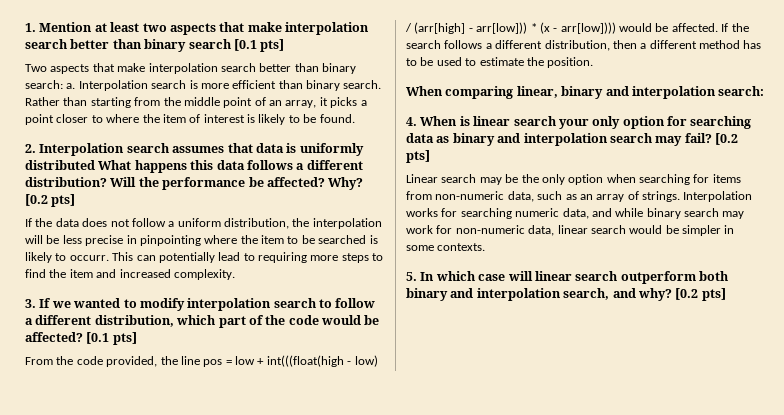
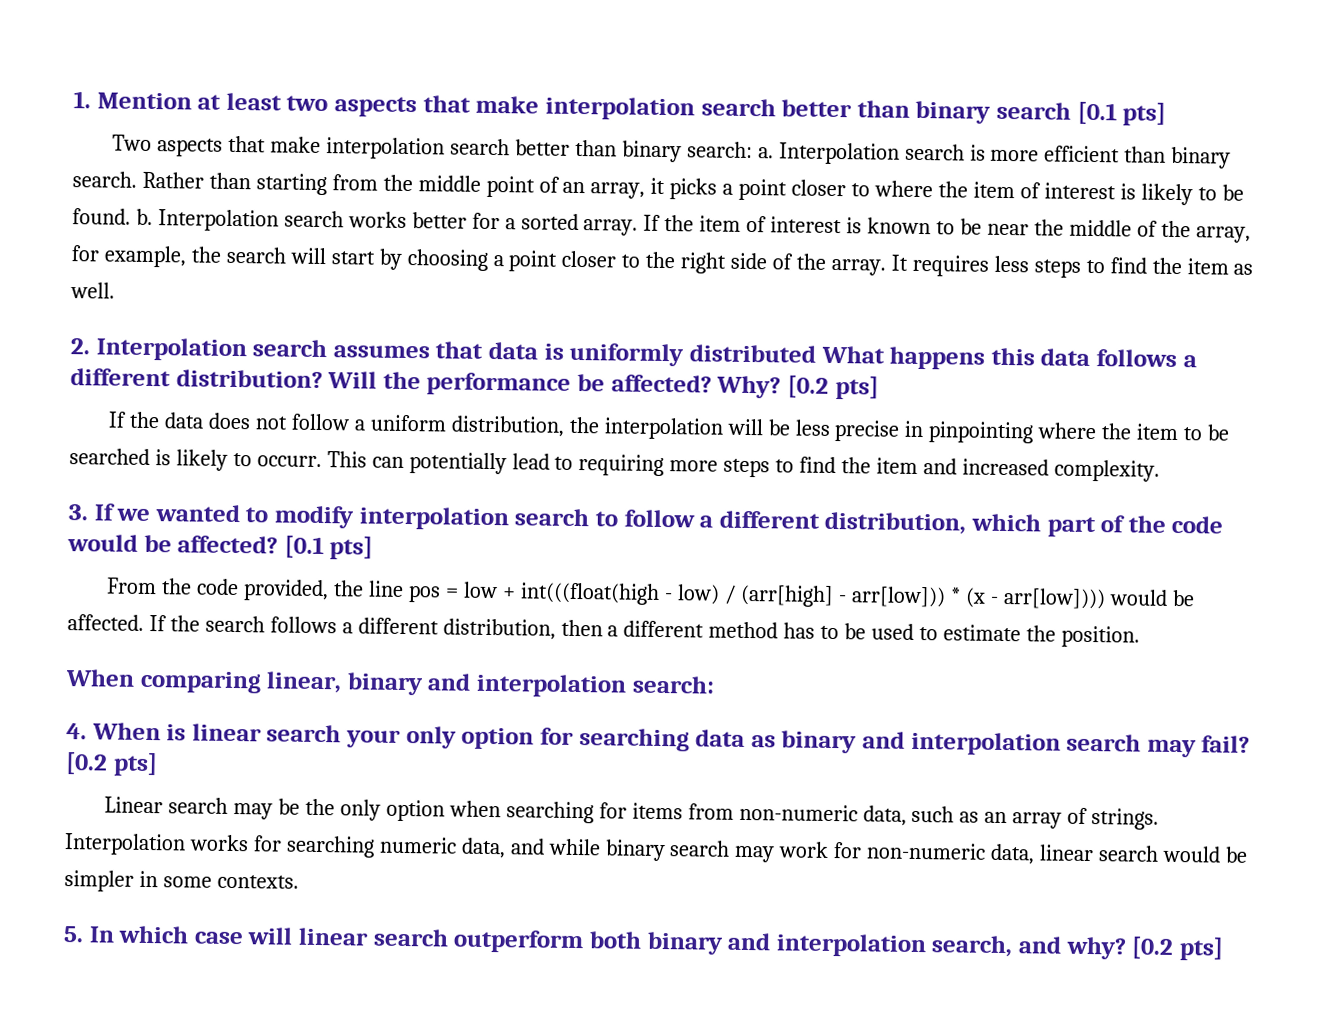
- Rather than starting from the middle point of an array, it picks a point closer to where the item of interest is likely to be found.
+ Rather than starting from the middle point of an array, it picks a point closer to where the item of interest is likely to be found. b. Interpolation search works better for a sorted array. If the item of interest is known to be near the middle of the array, for example, the search will start by choosing a point closer to the right side of the array. It requires less steps to find the item as well.

